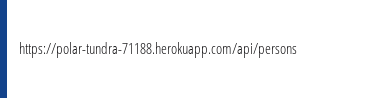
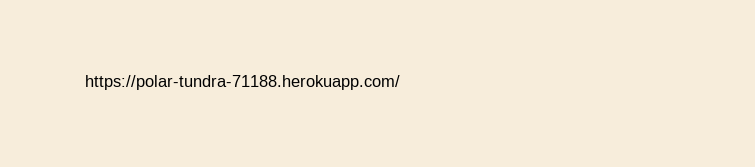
- https://polar-tundra-71188.herokuapp.com/api/persons
+ https://polar-tundra-71188.herokuapp.com/

